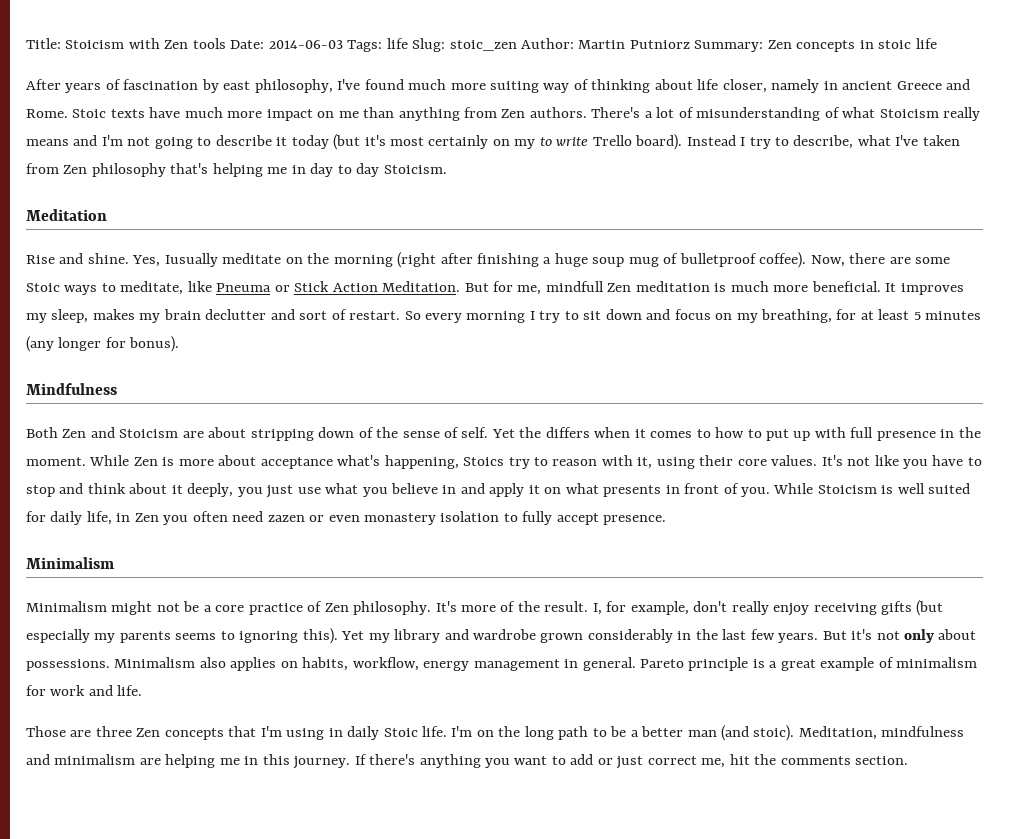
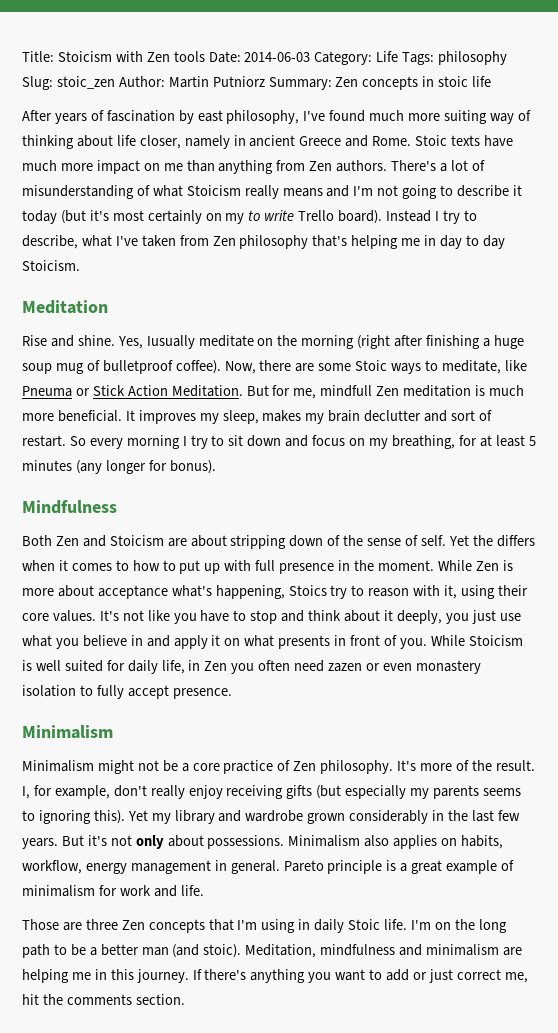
- Title: Stoicism with Zen tools Date: 2014-06-03 Tags: life Slug: stoic_zen Author: Martin Putniorz Summary: Zen concepts in stoic life
+ Title: Stoicism with Zen tools Date: 2014-06-03 Category: Life Tags: philosophy Slug: stoic_zen Author: Martin Putniorz Summary: Zen concepts in stoic life

